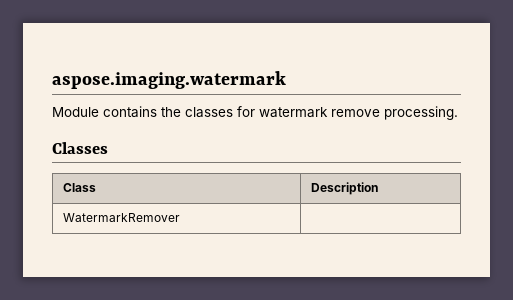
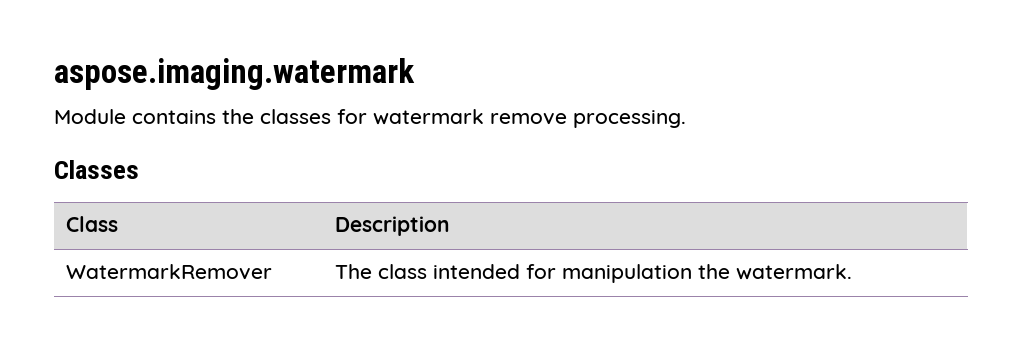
- WatermarkRemover |
+ WatermarkRemover | The class intended for manipulation the watermark.

